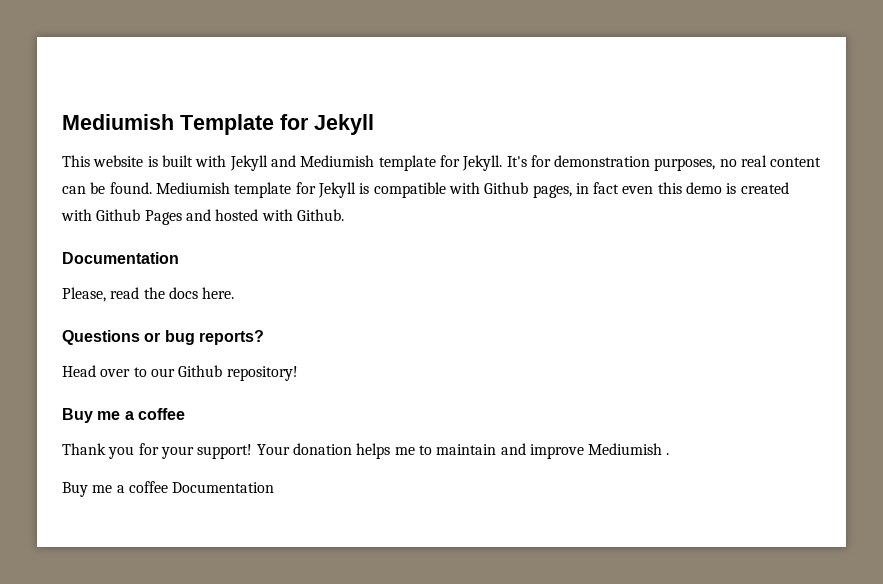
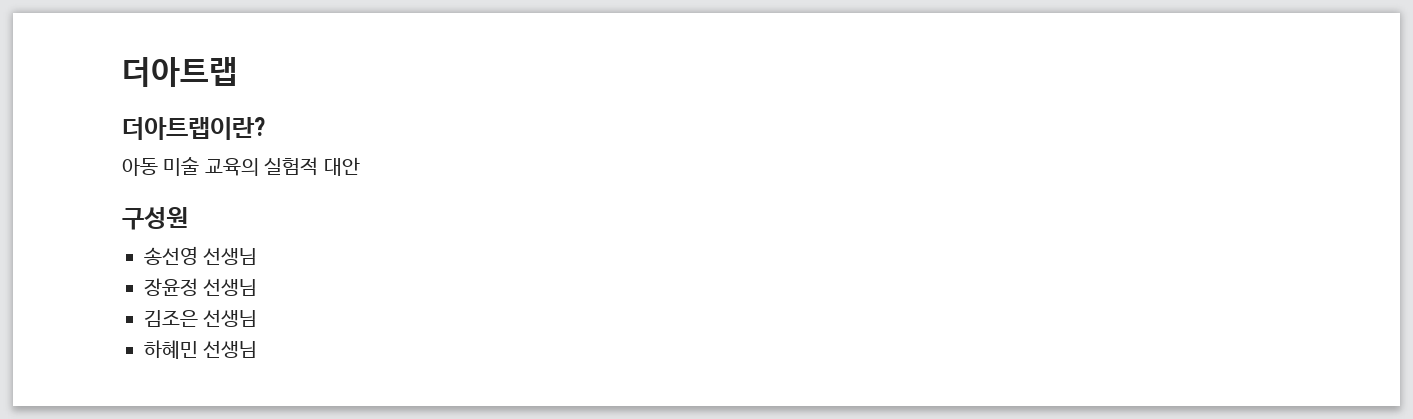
- Mediumish Template for Jekyll
- This website is built with Jekyll and Mediumish template for Jekyll. It's for demonstration purposes, no real content can be found. Mediumish template for Jekyll is compatible with Github pages, in fact even this demo is created with Github Pages and hosted with Github.
- Documentation
- Please, read the docs here.
- Questions or bug reports?
- Head over to our Github repository!
- Buy me a coffee
- Thank you for your support! Your donation helps me to maintain and improve Mediumish .
- Buy me a coffee Documentation
+ 더아트랩
+ 더아트랩이란?
+ 아동 미술 교육의 실험적 대안
+ 구성원
+ 송선영 선생님
+ 장윤정 선생님
+ 김조은 선생님
+ 하혜민 선생님

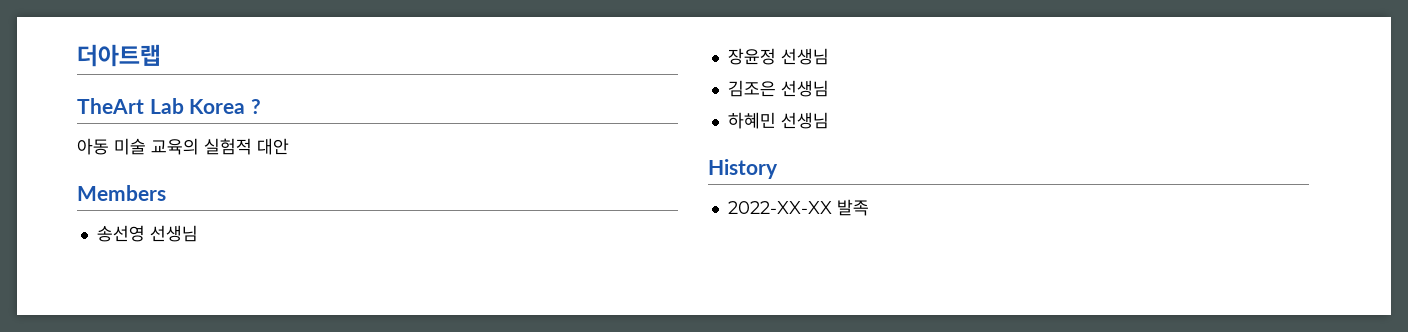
- 더아트랩이란?
+ TheArt Lab Korea ?
- 구성원
+ Members
+ History
+ 2022-XX-XX 발족

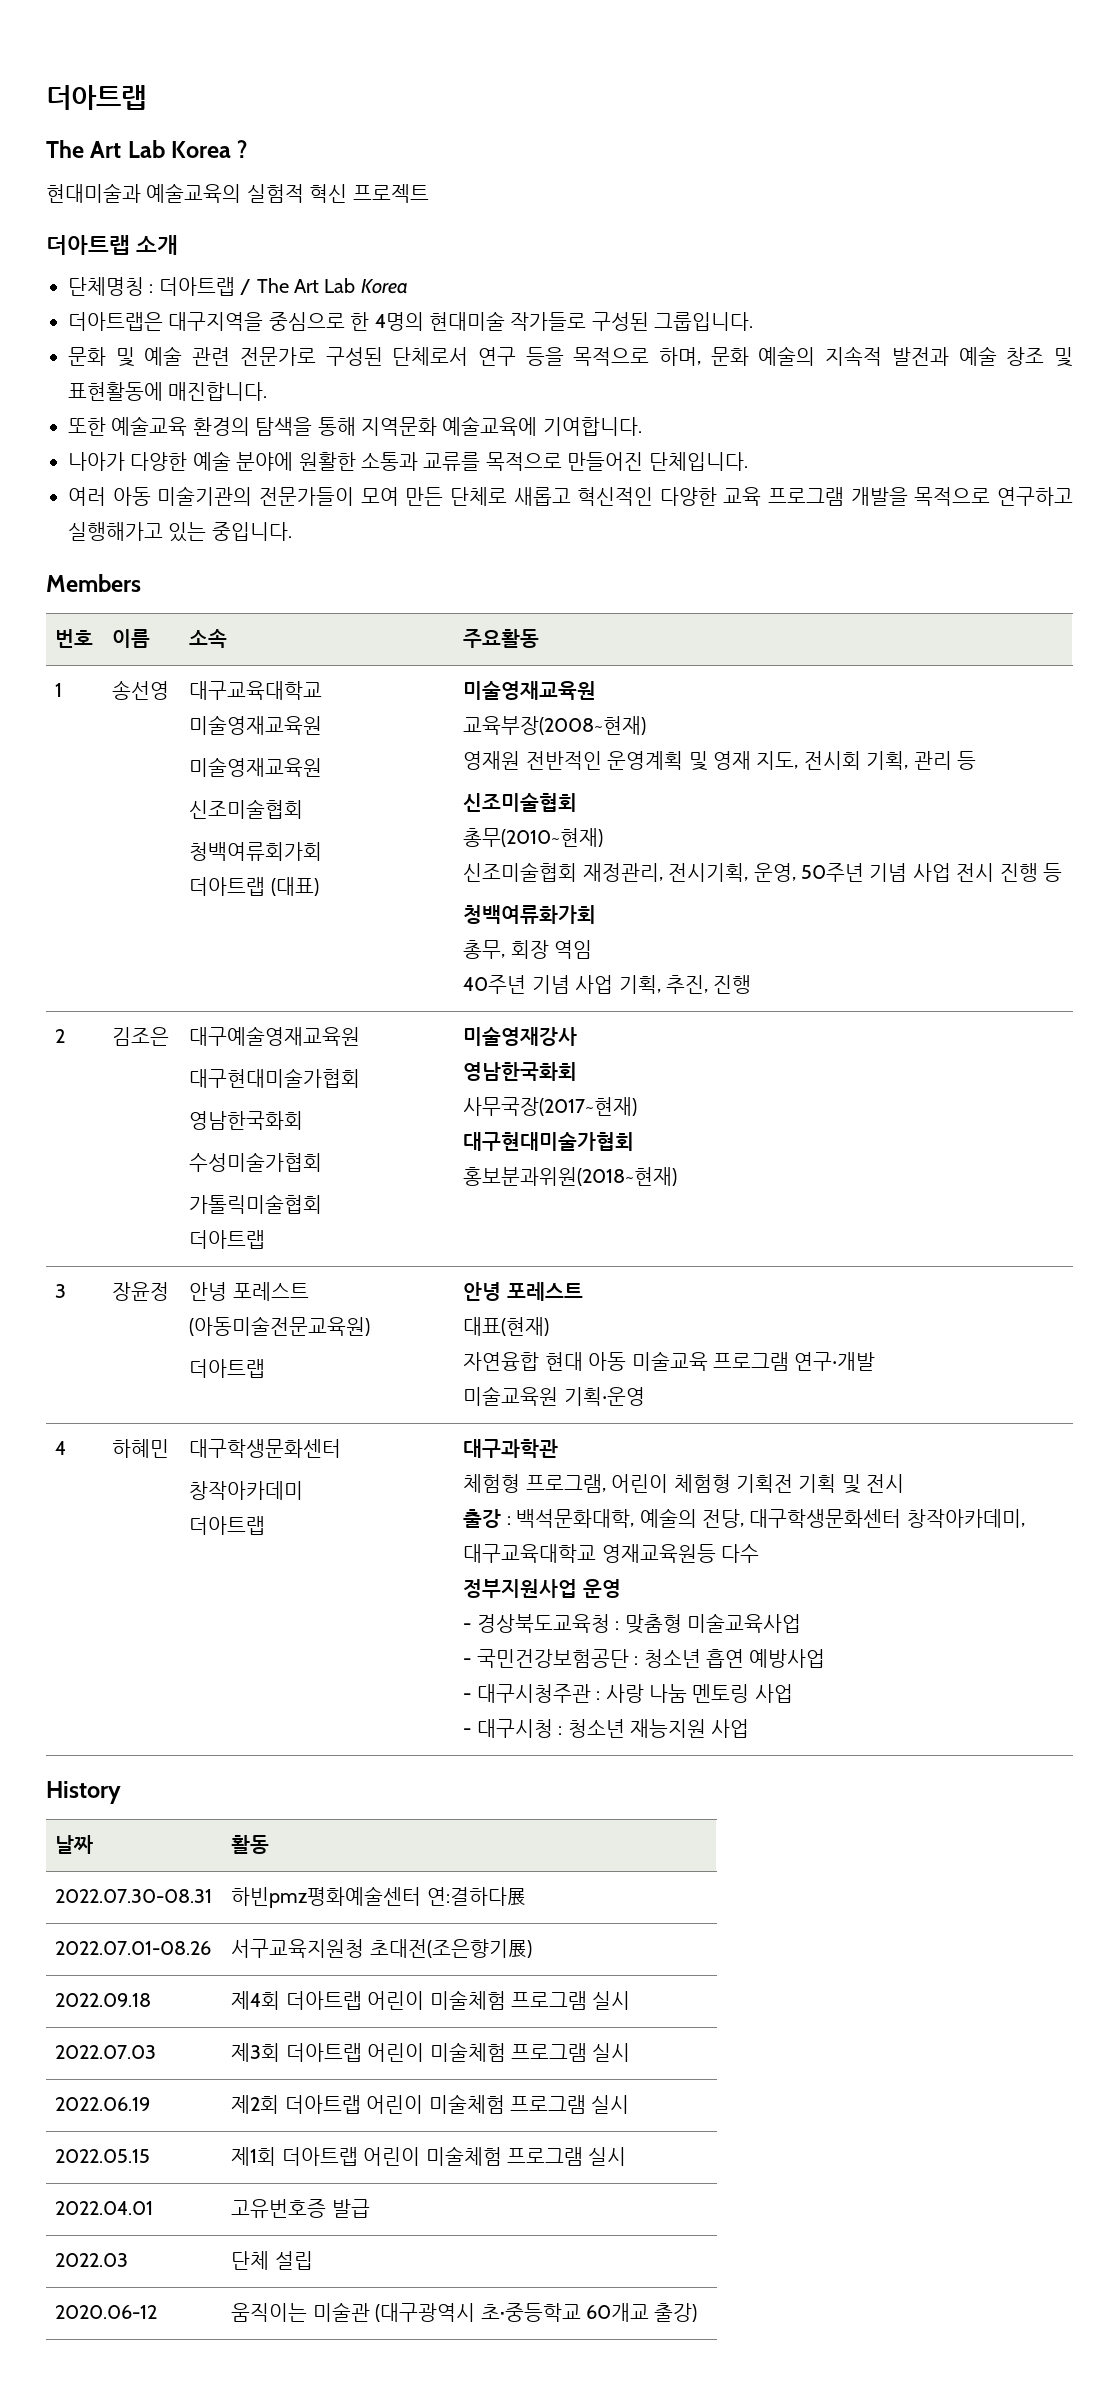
- TheArt Lab Korea ?
+ The Art Lab Korea ?
- 아동 미술 교육의 실험적 대안
+ 현대미술과 예술교육의 실험적 혁신 프로젝트
+ 더아트랩 소개
+ 단체명칭 : 더아트랩 / The Art Lab Korea
+ 더아트랩은 대구지역을 중심으로 한 4명의 현대미술 작가들로 구성된 그룹입니다.
+ 문화 및 예술 관련 전문가로 구성된 단체로서 연구 등을 목적으로 하며, 문화 예술의 지속적 발전과 예술 창조 및 표현활동에 매진합니다.
+ 또한 예술교육 환경의 탐색을 통해 지역문화 예술교육에 기여합니다.
+ 나아가 다양한 예술 분야에 원활한 소통과 교류를 목적으로 만들어진 단체입니다.
+ 여러 아동 미술기관의 전문가들이 모여 만든 단체로 새롭고 혁신적인 다양한 교육 프로그램 개발을 목적으로 연구하고 실행해가고 있는 중입니다.
  Members
- 송선영 선생님
- 장윤정 선생님
- 김조은 선생님
- 하혜민 선생님
+ 번호 | 이름 | 소속 | 주요활동
+ 1 | 송선영 | 대구교육대학교 미술영재교육원
+ 미술영재교육원
+ 신조미술협회
+ 청백여류회가회
+ 더아트랩 (대표) | 미술영재교육원
+ 교육부장(2008~현재)
+ 영재원 전반적인 운영계획 및 영재 지도, 전시회 기획, 관리 등
+ 신조미술협회
+ 총무(2010~현재)
+ 신조미술협회 재정관리, 전시기획, 운영, 50주년 기념 사업 전시 진행 등
+ 청백여류화가회
+ 총무, 회장 역임
+ 40주년 기념 사업 기획, 추진, 진행
+ 2 | 김조은 | 대구예술영재교육원
+ 대구현대미술가협회
+ 영남한국화회
+ 수성미술가협회
+ 가톨릭미술협회
+ 더아트랩 | 미술영재강사
+ 영남한국화회
+ 사무국장(2017~현재)
+ 대구현대미술가협회
+ 홍보분과위원(2018~현재)
+ 3 | 장윤정 | 안녕 포레스트 (아동미술전문교육원)
+ 더아트랩 | 안녕 포레스트
+ 대표(현재)
+ 자연융합 현대 아동 미술교육 프로그램 연구‧개발
+ 미술교육원 기획‧운영
+ 4 | 하혜민 | 대구학생문화센터
+ 창작아카데미
+ 더아트랩 | 대구과학관
+ 체험형 프로그램, 어린이 체험형 기획전 기획 및 전시
+ 출강 : 백석문화대학, 예술의 전당, 대구학생문화센터 창작아카데미, 대구교육대학교 영재교육원등 다수
+ 정부지원사업 운영
+ - 경상북도교육청 : 맞춤형 미술교육사업
+ - 국민건강보험공단 : 청소년 흡연 예방사업
+ - 대구시청주관 : 사랑 나눔 멘토링 사업
+ - 대구시청 : 청소년 재능지원 사업
  History
- 2022-XX-XX 발족
+ 날짜 | 활동
+ 2022.07.30-08.31 | 하빈pmz평화예술센터 연:결하다展
+ 2022.07.01-08.26 | 서구교육지원청 초대전(조은향기展)
+ 2022.09.18 | 제4회 더아트랩 어린이 미술체험 프로그램 실시
+ 2022.07.03 | 제3회 더아트랩 어린이 미술체험 프로그램 실시
+ 2022.06.19 | 제2회 더아트랩 어린이 미술체험 프로그램 실시
+ 2022.05.15 | 제1회 더아트랩 어린이 미술체험 프로그램 실시
+ 2022.04.01 | 고유번호증 발급
+ 2022.03 | 단체 설립
+ 2020.06-12 | 움직이는 미술관 (대구광역시 초·중등학교 60개교 출강)

